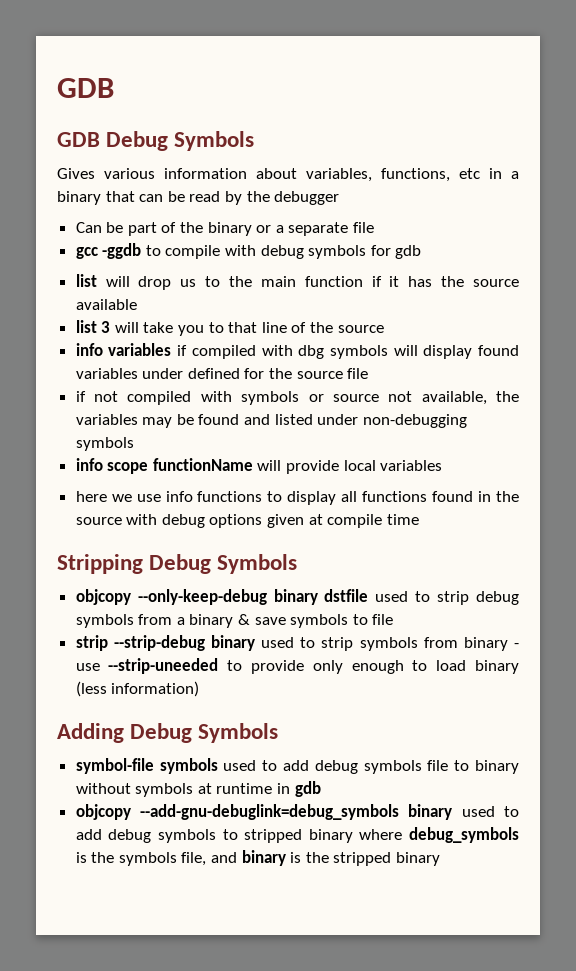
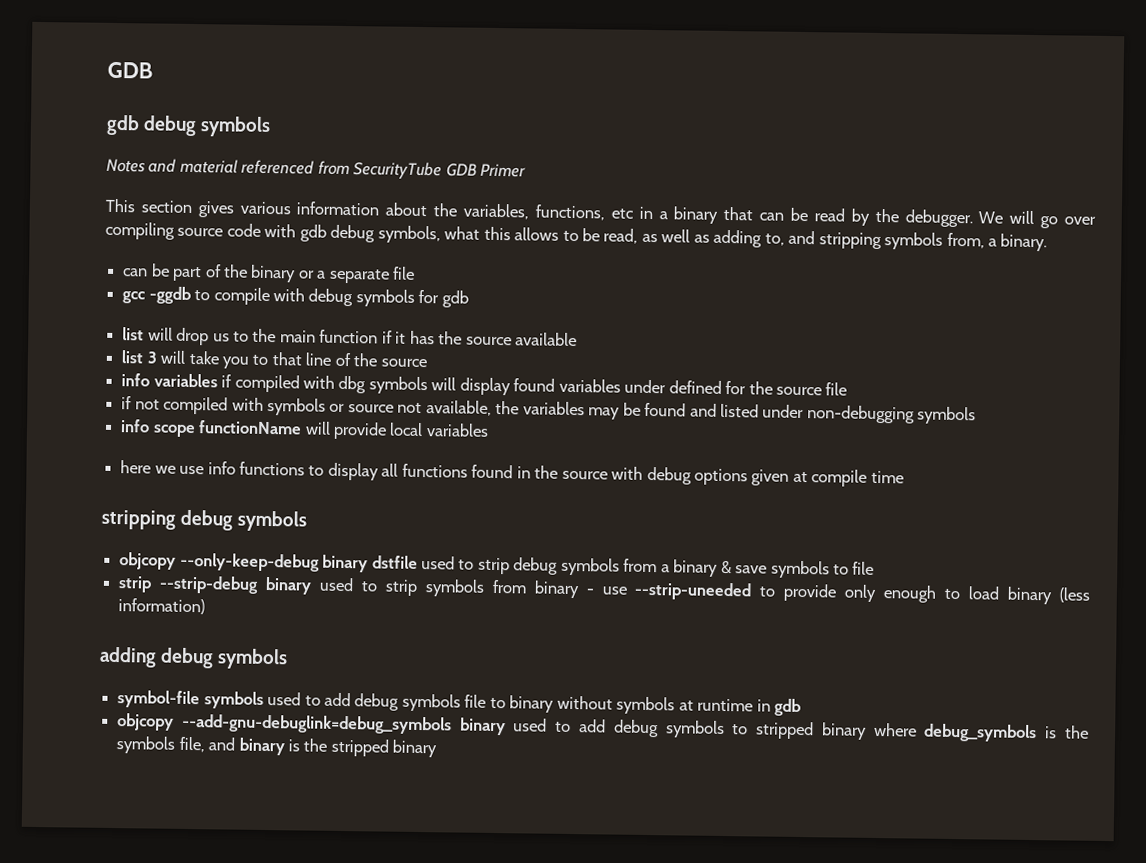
- GDB Debug Symbols
- Gives various information about variables, functions, etc in a binary that can be read by the debugger
- Can be part of the binary or a separate file
+ gdb debug symbols
+ Notes and material referenced from SecurityTube GDB Primer
+ This section gives various information about the variables, functions, etc in a binary that can be read by the debugger. We will go over compiling source code with gdb debug symbols, what this allows to be read, as well as adding to, and stripping symbols from, a binary.
+ can be part of the binary or a separate file
- Stripping Debug Symbols
+ stripping debug symbols
- Adding Debug Symbols
+ adding debug symbols

